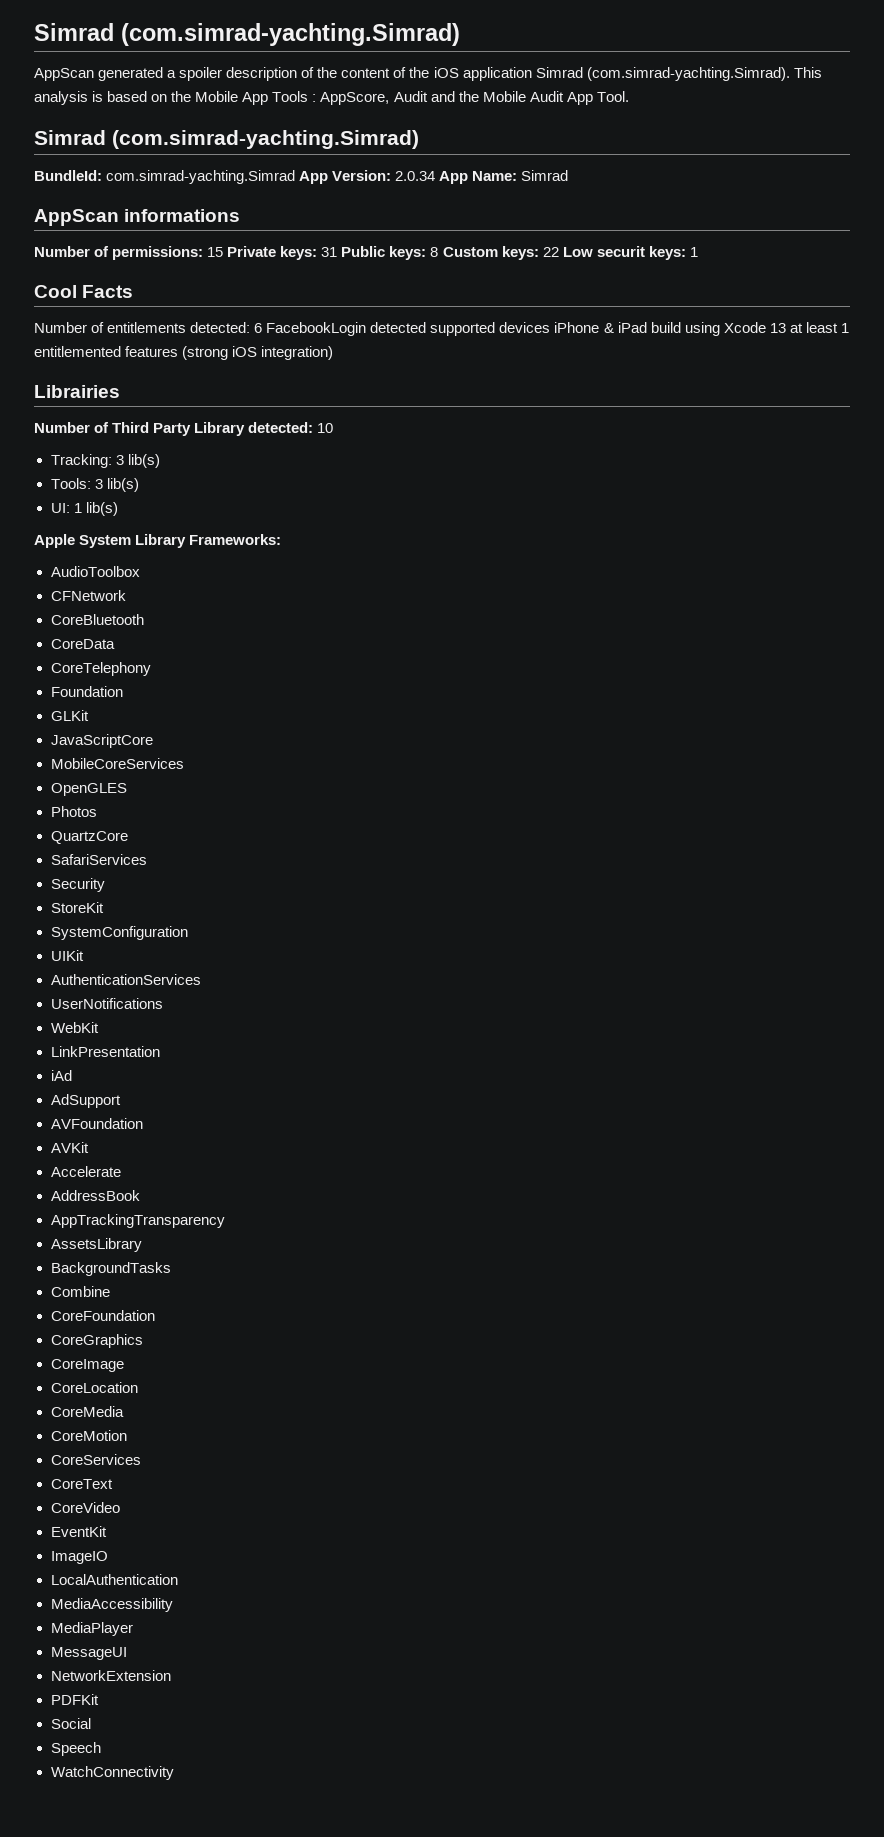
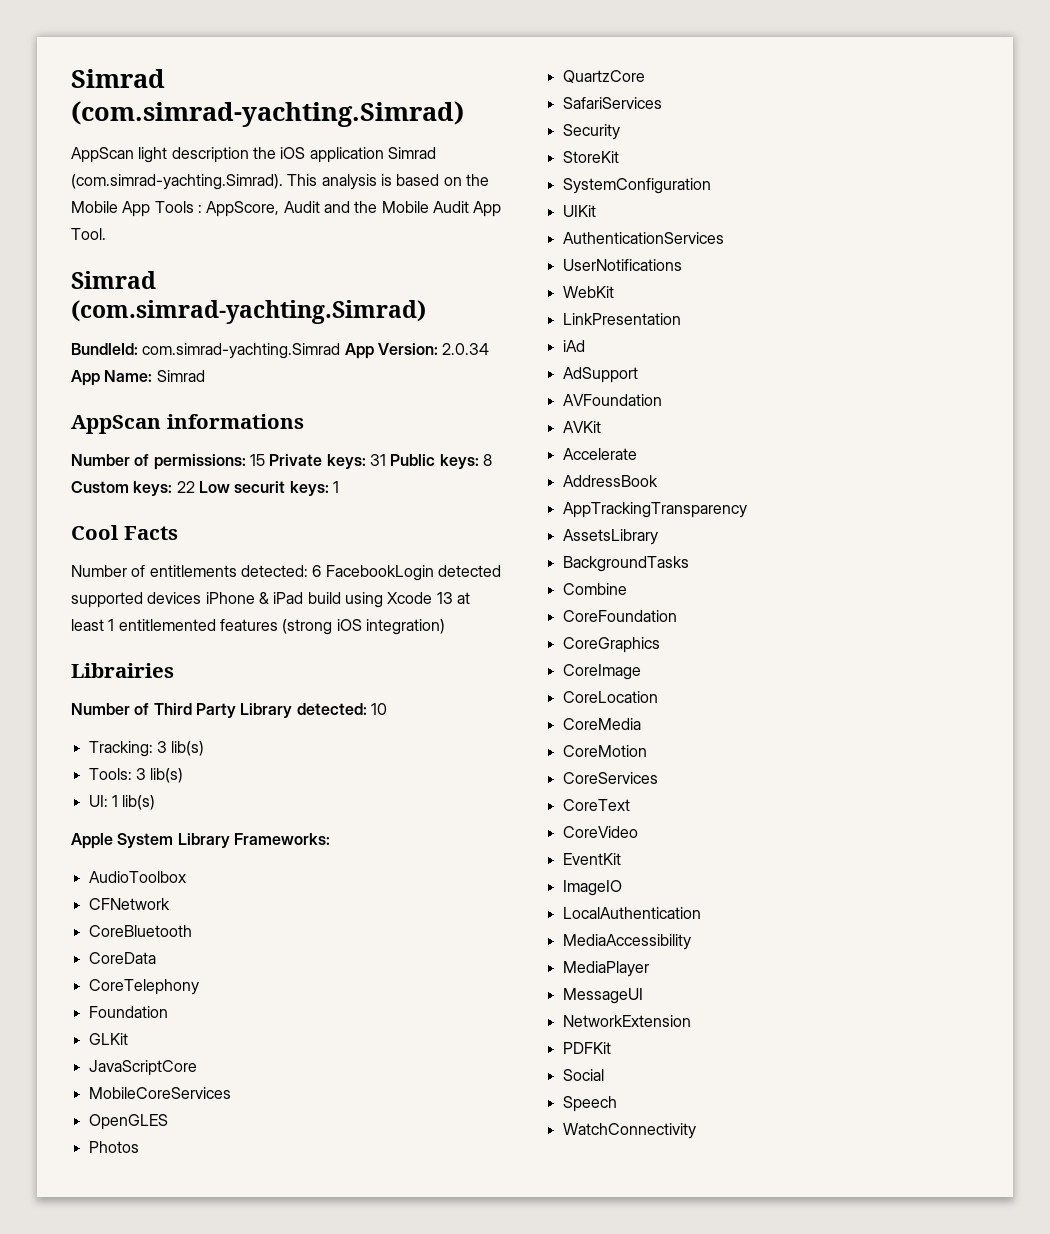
- AppScan generated a spoiler description of the content of the iOS application Simrad (com.simrad-yachting.Simrad). This analysis is based on the Mobile App Tools : AppScore, Audit and the Mobile Audit App Tool.
+ AppScan light description the iOS application Simrad (com.simrad-yachting.Simrad). This analysis is based on the Mobile App Tools : AppScore, Audit and the Mobile Audit App Tool.

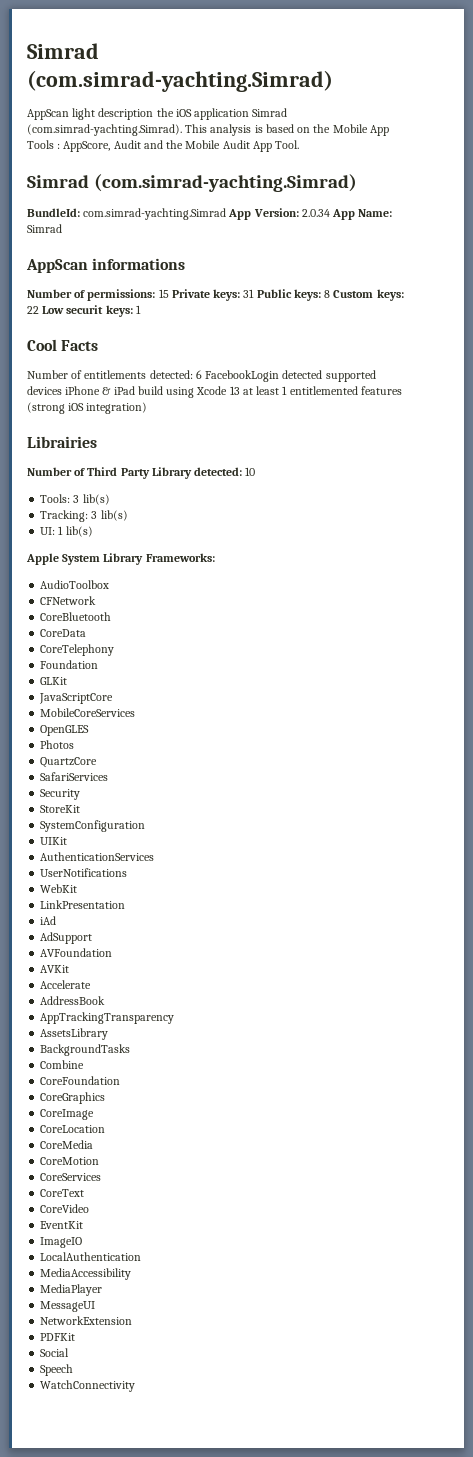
+ Tools: 3 lib(s)
  Tracking: 3 lib(s)
- Tools: 3 lib(s)

